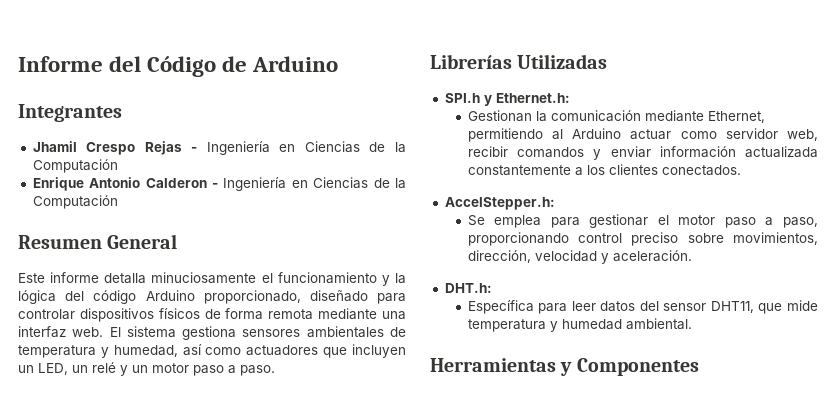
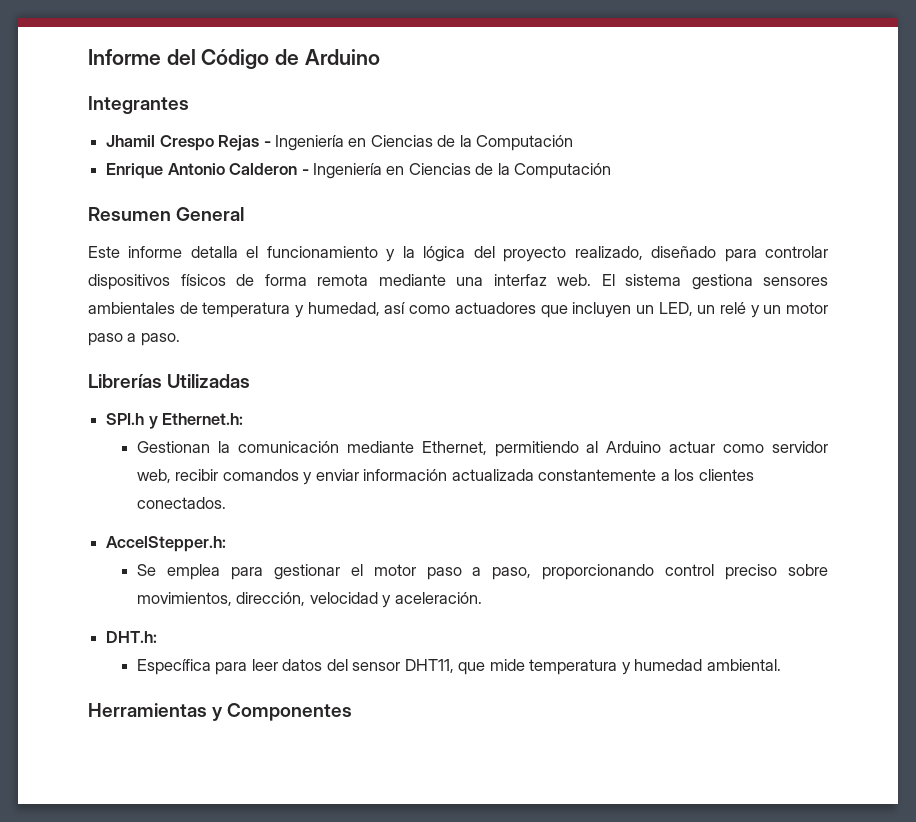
- Este informe detalla minuciosamente el funcionamiento y la lógica del código Arduino proporcionado, diseñado para controlar dispositivos físicos de forma remota mediante una interfaz web.
+ Este informe detalla el funcionamiento y la lógica del proyecto realizado, diseñado para controlar dispositivos físicos de forma remota mediante una interfaz web.

